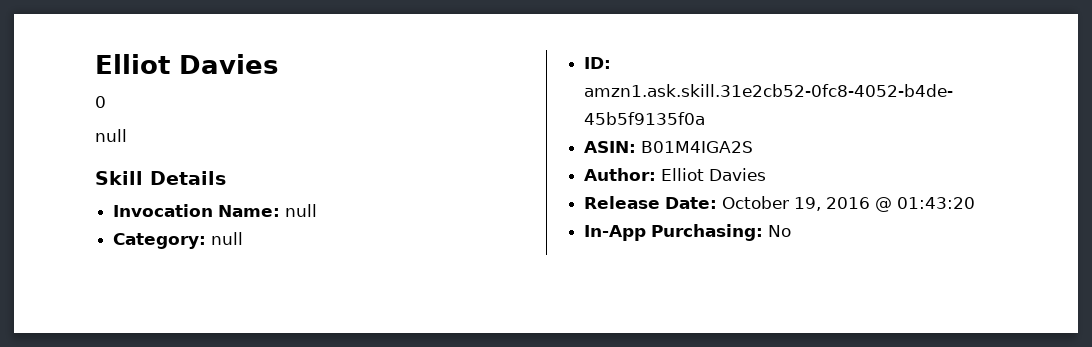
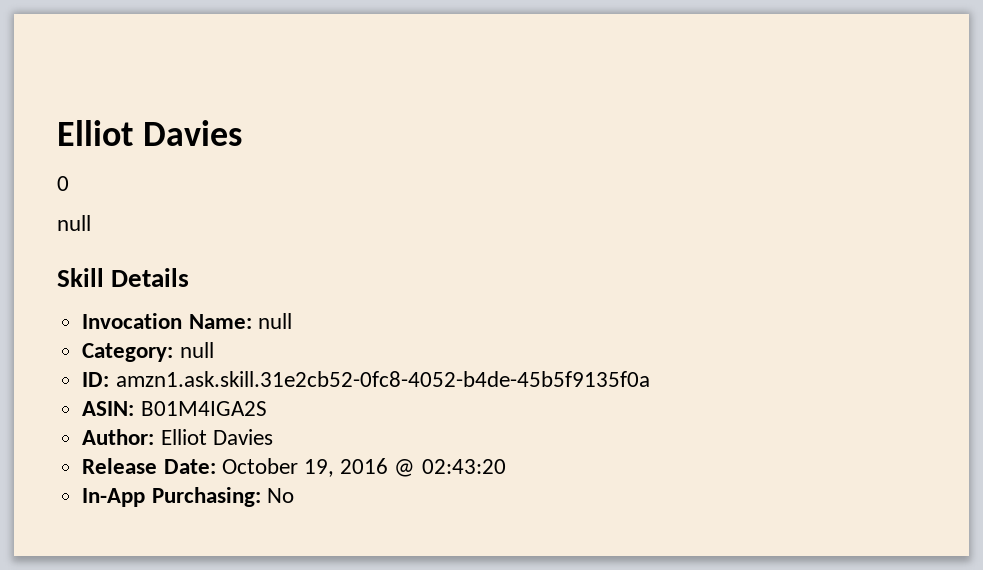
- Release Date: October 19, 2016 @ 01:43:20
+ Release Date: October 19, 2016 @ 02:43:20

